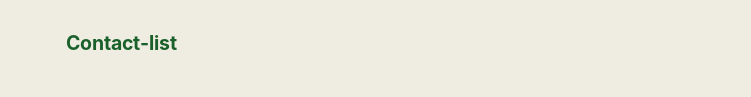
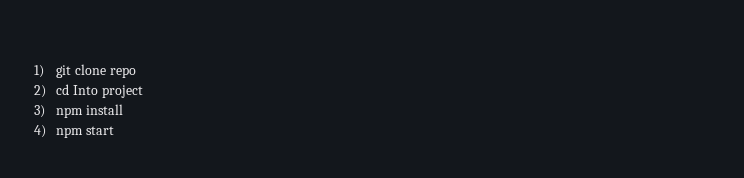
- Contact-list
+ 1) git clone repo
+ 2) cd Into project
+ 3) npm install
+ 4) npm start

